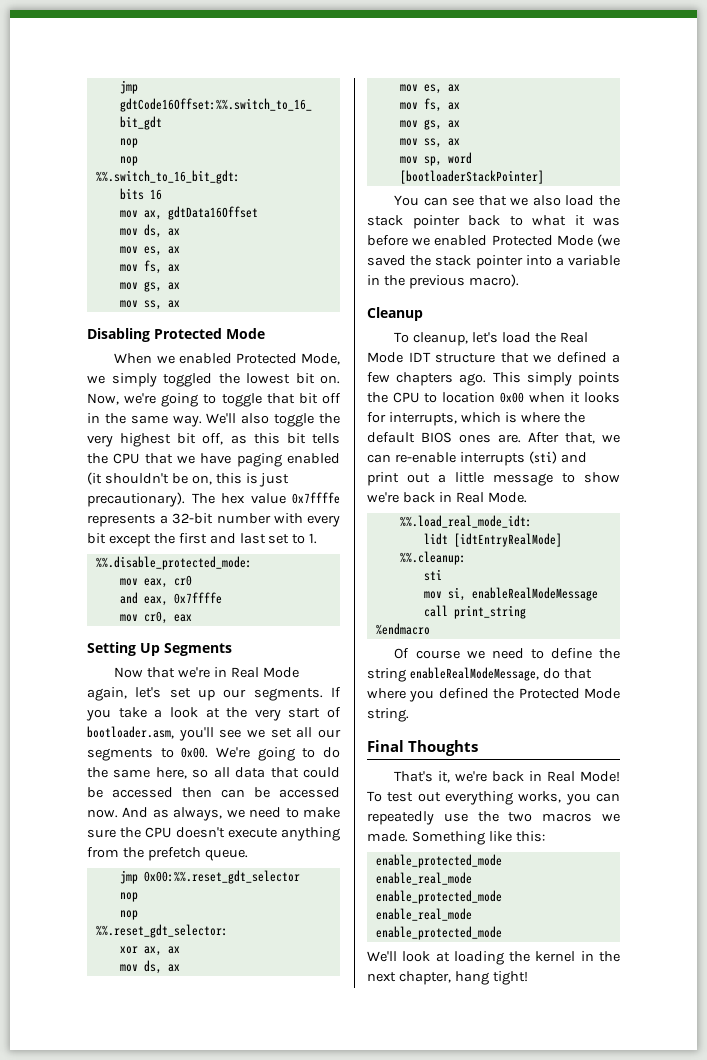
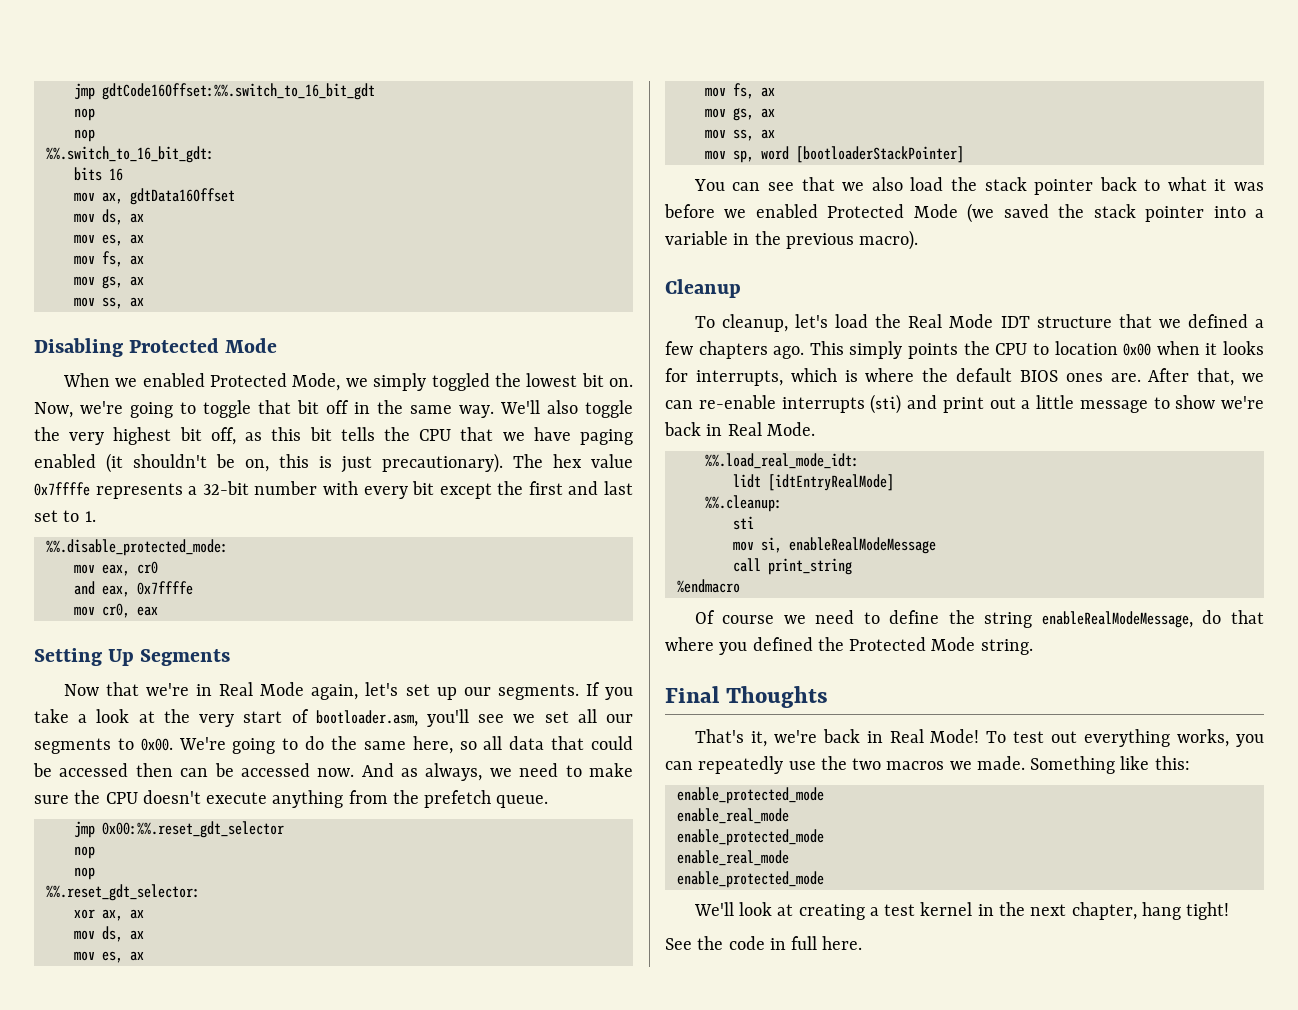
- We'll look at loading the kernel in the next chapter, hang tight!
+ We'll look at creating a test kernel in the next chapter, hang tight!
+ See the code in full here.

